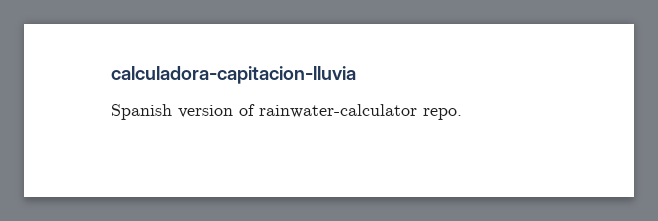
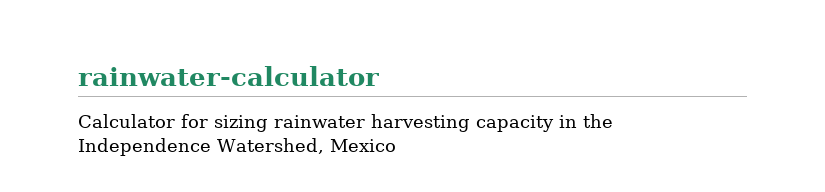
- calculadora-capitacion-lluvia
- Spanish version of rainwater-calculator repo.
+ rainwater-calculator
+ Calculator for sizing rainwater harvesting capacity in the Independence Watershed, Mexico

